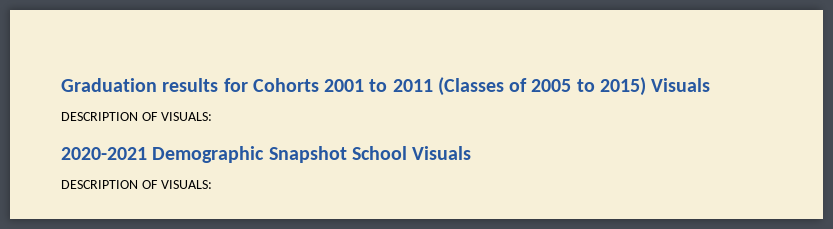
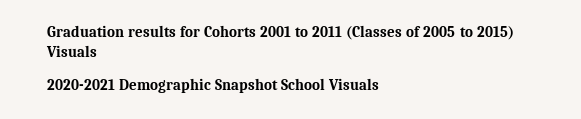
  Graduation results for Cohorts 2001 to 2011 (Classes of 2005 to 2015) Visuals
- DESCRIPTION OF VISUALS:
  2020-2021 Demographic Snapshot School Visuals
- DESCRIPTION OF VISUALS:

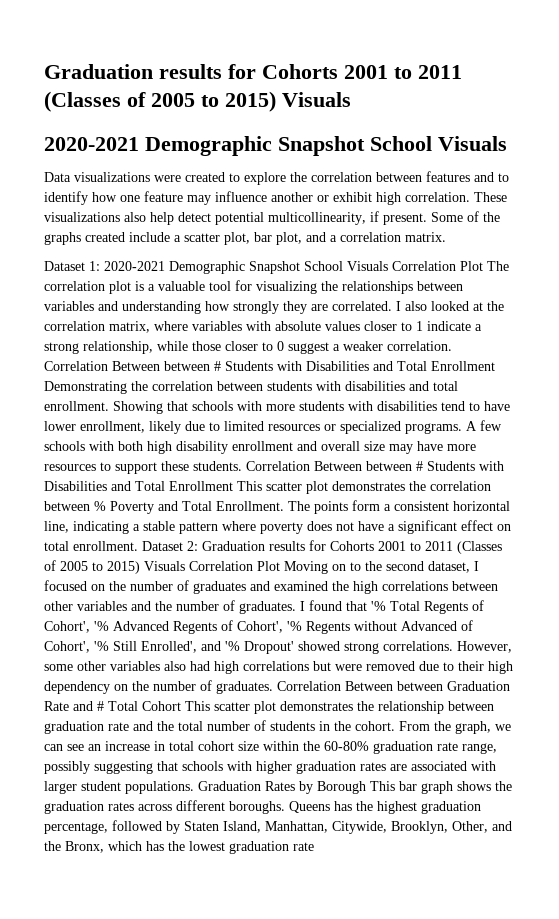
+ Data visualizations were created to explore the correlation between features and to identify how one feature may influence another or exhibit high correlation. These visualizations also help detect potential multicollinearity, if present. Some of the graphs created include a scatter plot, bar plot, and a correlation matrix.
+ Dataset 1: 2020-2021 Demographic Snapshot School Visuals Correlation Plot The correlation plot is a valuable tool for visualizing the relationships between variables and understanding how strongly they are correlated. I also looked at the correlation matrix, where variables with absolute values closer to 1 indicate a strong relationship, while those closer to 0 suggest a weaker correlation. Correlation Between between # Students with Disabilities and Total Enrollment Demonstrating the correlation between students with disabilities and total enrollment. Showing that schools with more students with disabilities tend to have lower enrollment, likely due to limited resources or specialized programs. A few schools with both high disability enrollment and overall size may have more resources to support these students. Correlation Between between # Students with Disabilities and Total Enrollment This scatter plot demonstrates the correlation between % Poverty and Total Enrollment. The points form a consistent horizontal line, indicating a stable pattern where poverty does not have a significant effect on total enrollment. Dataset 2: Graduation results for Cohorts 2001 to 2011 (Classes of 2005 to 2015) Visuals Correlation Plot Moving on to the second dataset, I focused on the number of graduates and examined the high correlations between other variables and the number of graduates. I found that '% Total Regents of Cohort', '% Advanced Regents of Cohort', '% Regents without Advanced of Cohort', '% Still Enrolled', and '% Dropout' showed strong correlations. However, some other variables also had high correlations but were removed due to their high dependency on the number of graduates. Correlation Between between Graduation Rate and # Total Cohort This scatter plot demonstrates the relationship between graduation rate and the total number of students in the cohort. From the graph, we can see an increase in total cohort size within the 60-80% graduation rate range, possibly suggesting that schools with higher graduation rates are associated with larger student populations. Graduation Rates by Borough This bar graph shows the graduation rates across different boroughs. Queens has the highest graduation percentage, followed by Staten Island, Manhattan, Citywide, Brooklyn, Other, and the Bronx, which has the lowest graduation rate

